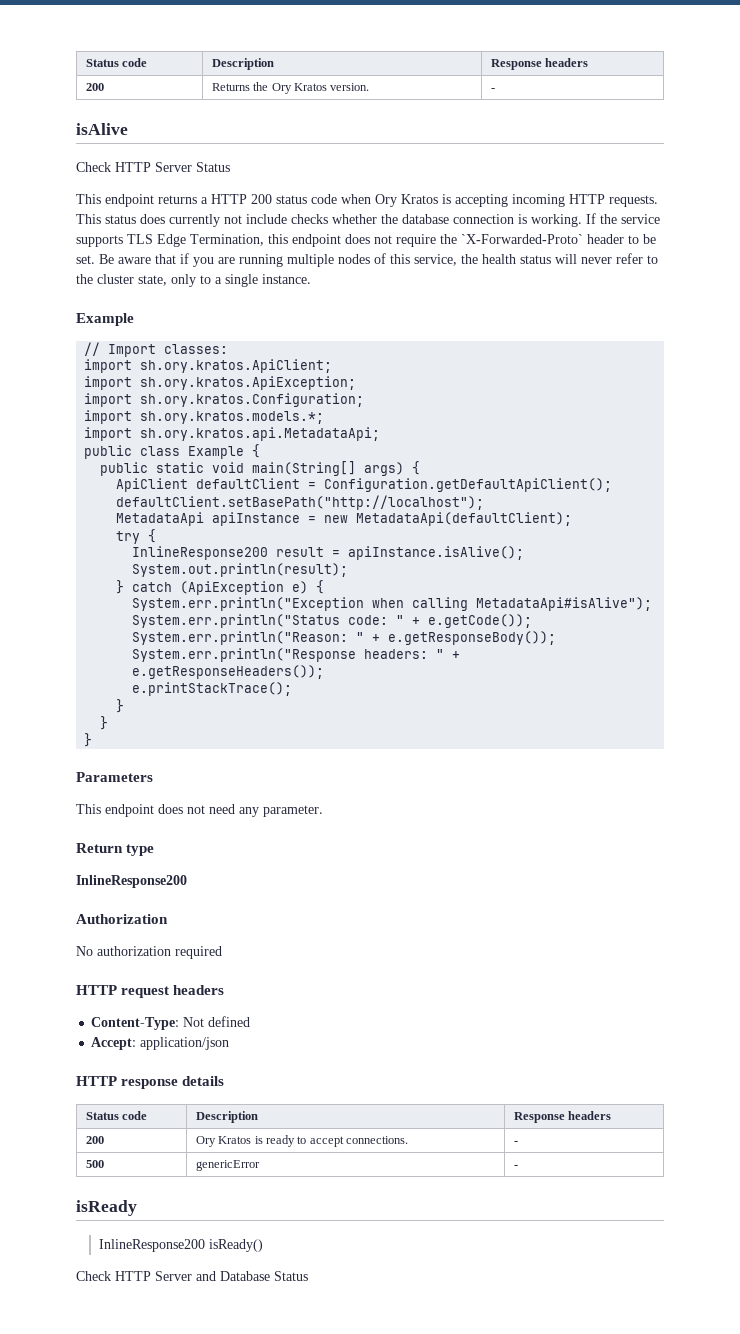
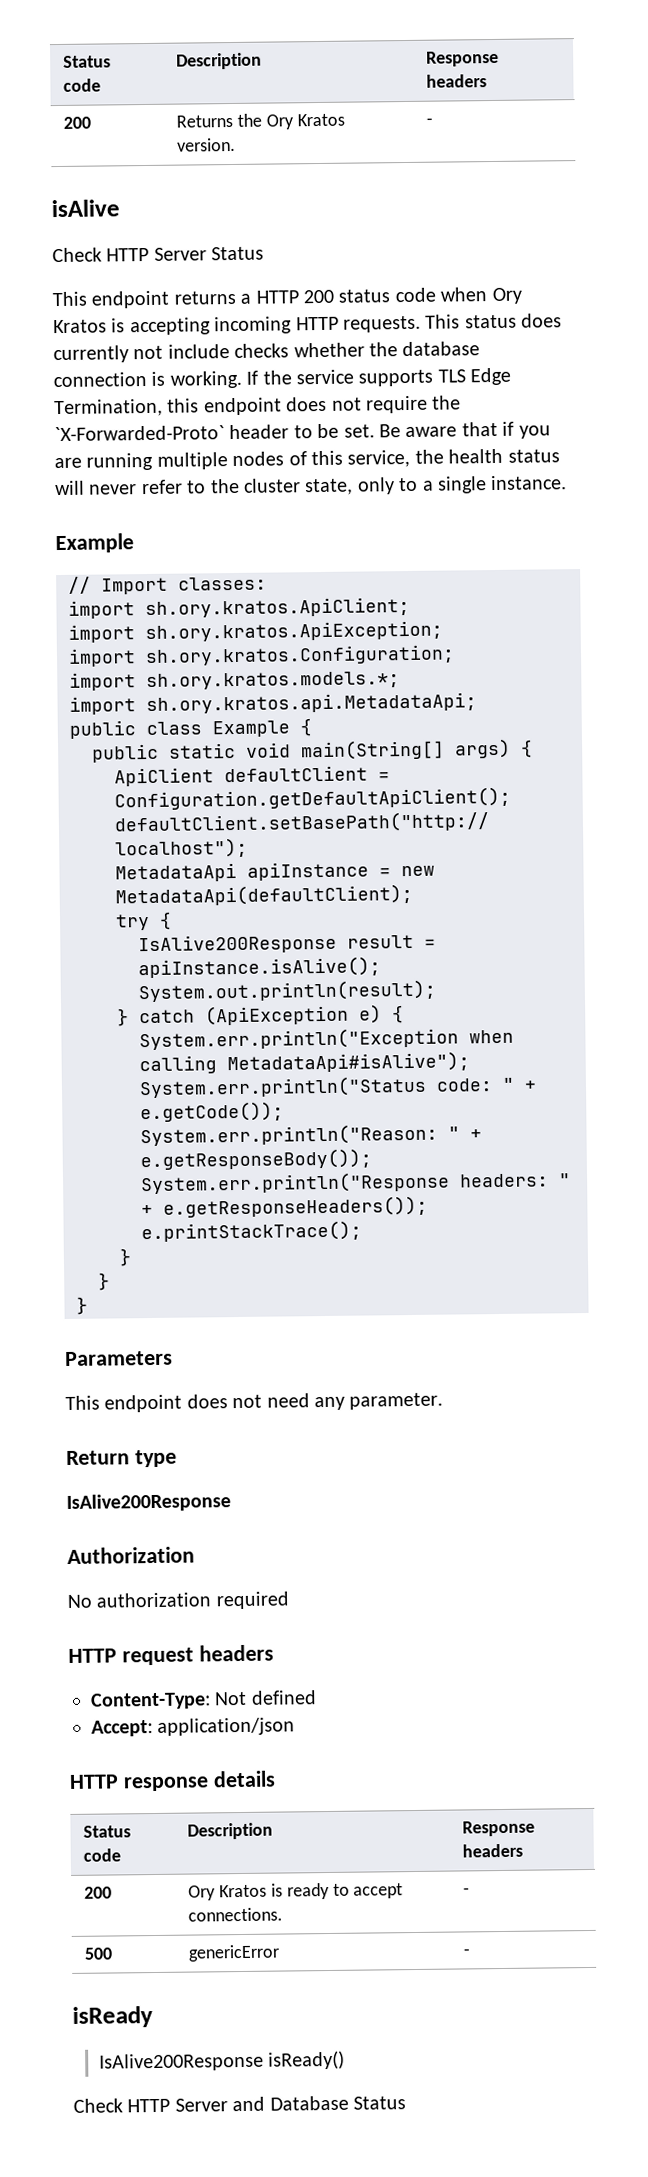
- InlineResponse200 result = apiInstance.isAlive();
+ IsAlive200Response result = apiInstance.isAlive();
  Return type
- InlineResponse200
+ IsAlive200Response
- InlineResponse200 isReady()
+ IsAlive200Response isReady()

